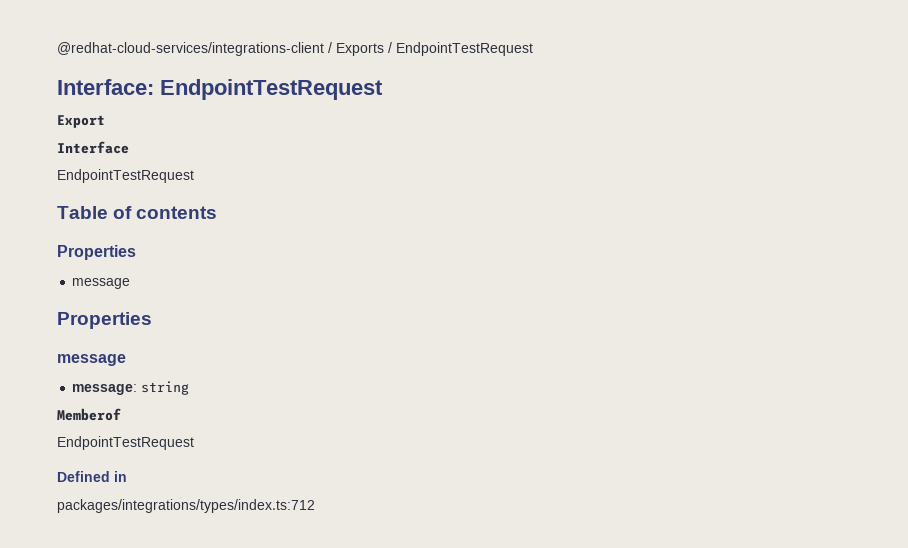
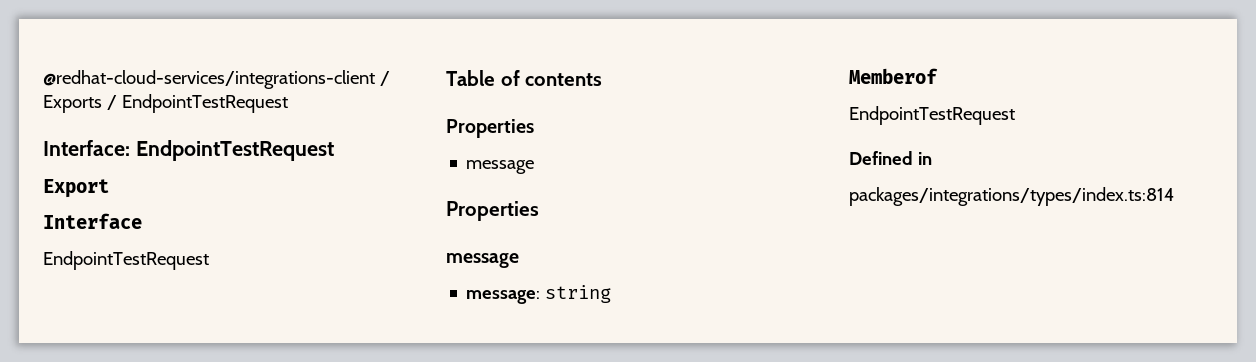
- packages/integrations/types/index.ts:712
+ packages/integrations/types/index.ts:814

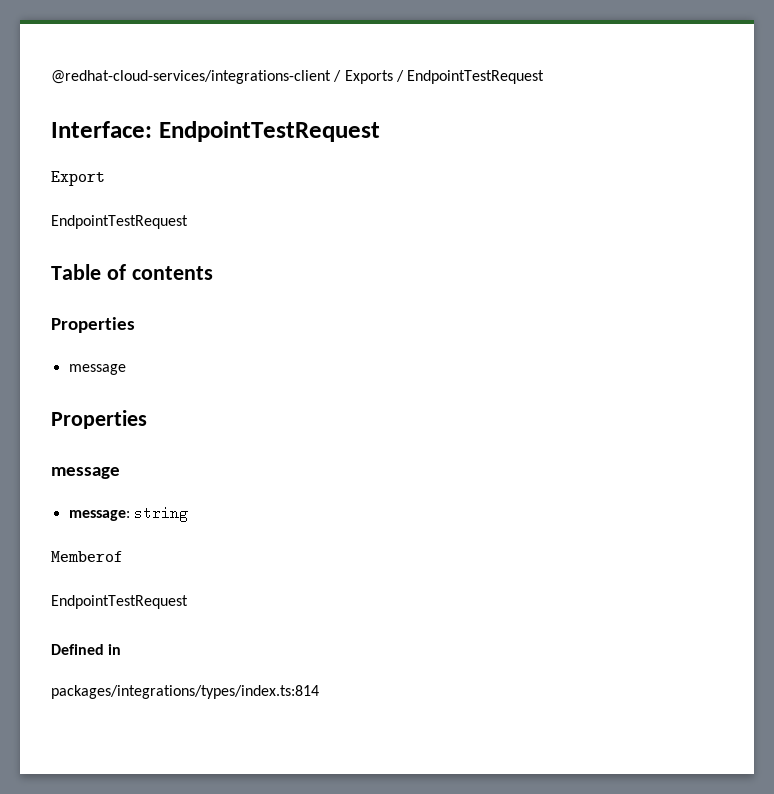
- Interface

